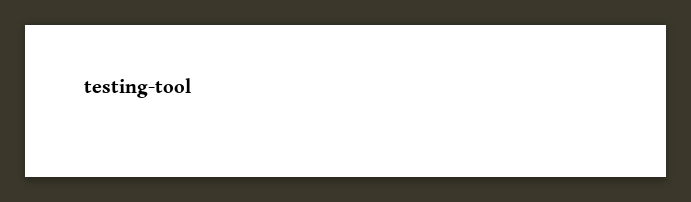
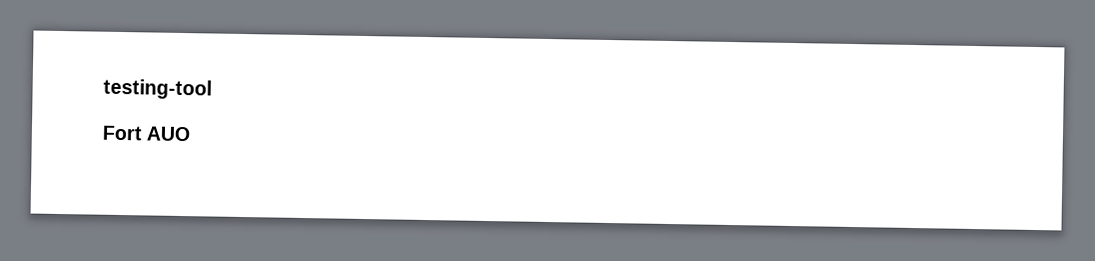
+ Fort AUO

